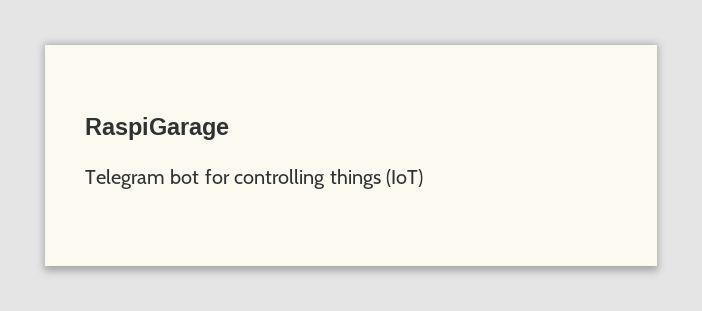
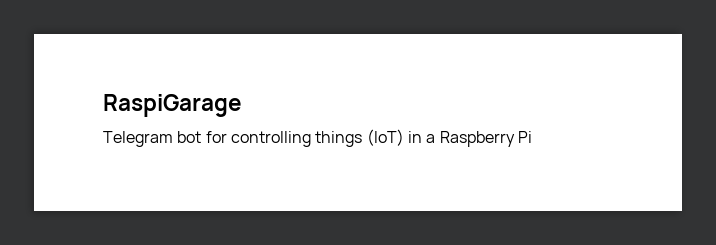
- Telegram bot for controlling things (IoT)
+ Telegram bot for controlling things (IoT) in a Raspberry Pi

